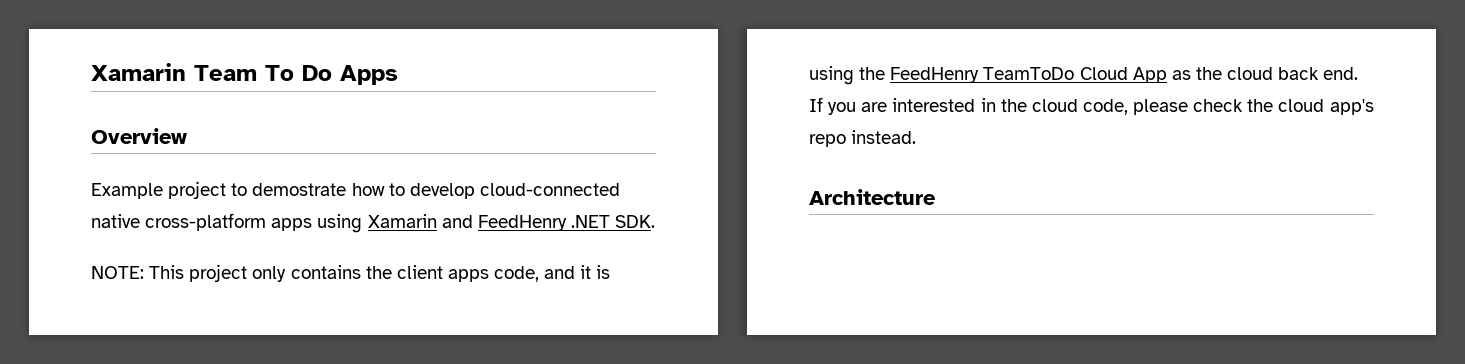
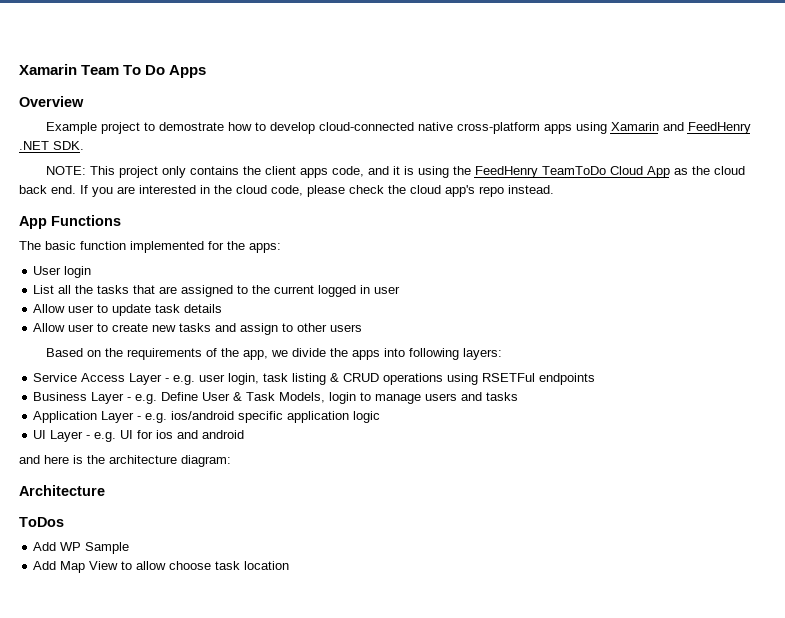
+ App Functions
+ The basic function implemented for the apps:
+ User login
+ List all the tasks that are assigned to the current logged in user
+ Allow user to update task details
+ Allow user to create new tasks and assign to other users
+ Based on the requirements of the app, we divide the apps into following layers:
+ Service Access Layer - e.g. user login, task listing & CRUD operations using RSETFul endpoints
+ Business Layer - e.g. Define User & Task Models, login to manage users and tasks
+ Application Layer - e.g. ios/android specific application logic
+ UI Layer - e.g. UI for ios and android
+ and here is the architecture diagram:
  Architecture
+ ToDos
+ Add WP Sample
+ Add Map View to allow choose task location

